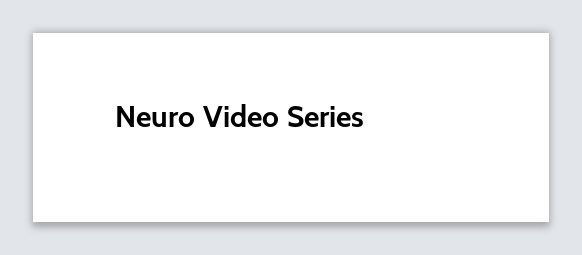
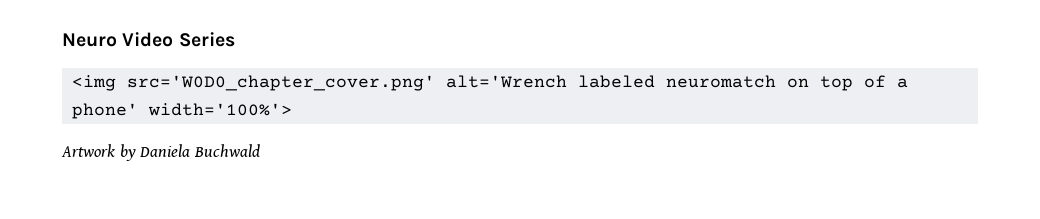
+ <img src='W0D0_chapter_cover.png' alt='Wrench labeled neuromatch on top of a phone' width='100%'>
+ Artwork by Daniela Buchwald

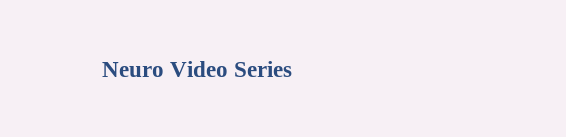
- <img src='W0D0_chapter_cover.png' alt='Wrench labeled neuromatch on top of a phone' width='100%'>
- Artwork by Daniela Buchwald

